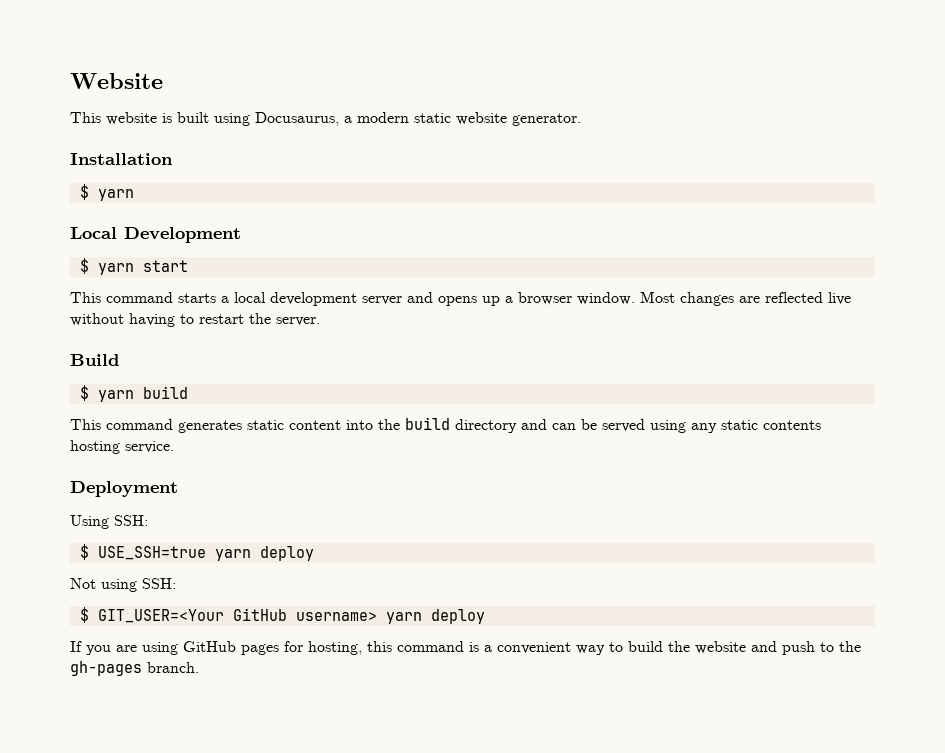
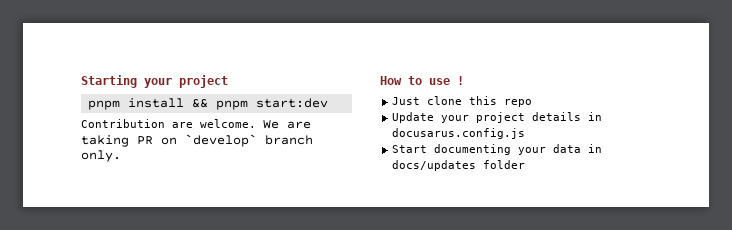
- Website
- This website is built using Docusaurus, a modern static website generator.
- Installation
- $ yarn
- Local Development
- $ yarn start
- This command starts a local development server and opens up a browser window. Most changes are reflected live without having to restart the server.
- Build
- $ yarn build
- This command generates static content into the build directory and can be served using any static contents hosting service.
- Deployment
- Using SSH:
- $ USE_SSH=true yarn deploy
- Not using SSH:
- $ GIT_USER=<Your GitHub username> yarn deploy
- If you are using GitHub pages for hosting, this command is a convenient way to build the website and push to the gh-pages branch.
+ Starting your project
+ pnpm install && pnpm start:dev
+ Contribution are welcome. We are taking PR on `develop` branch only.
+ How to use !
+ Just clone this repo
+ Update your project details in docusarus.config.js
+ Start documenting your data in docs/updates folder

